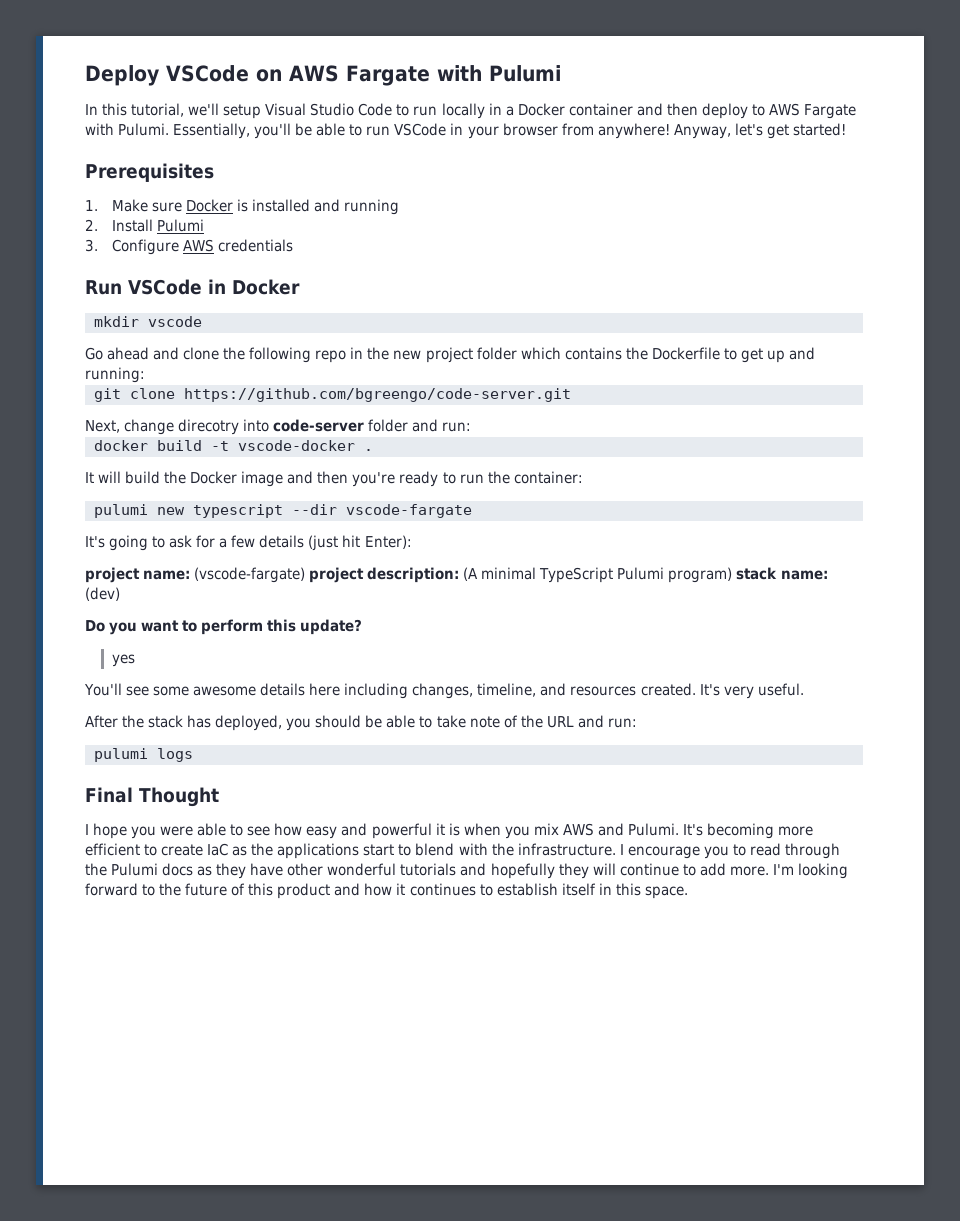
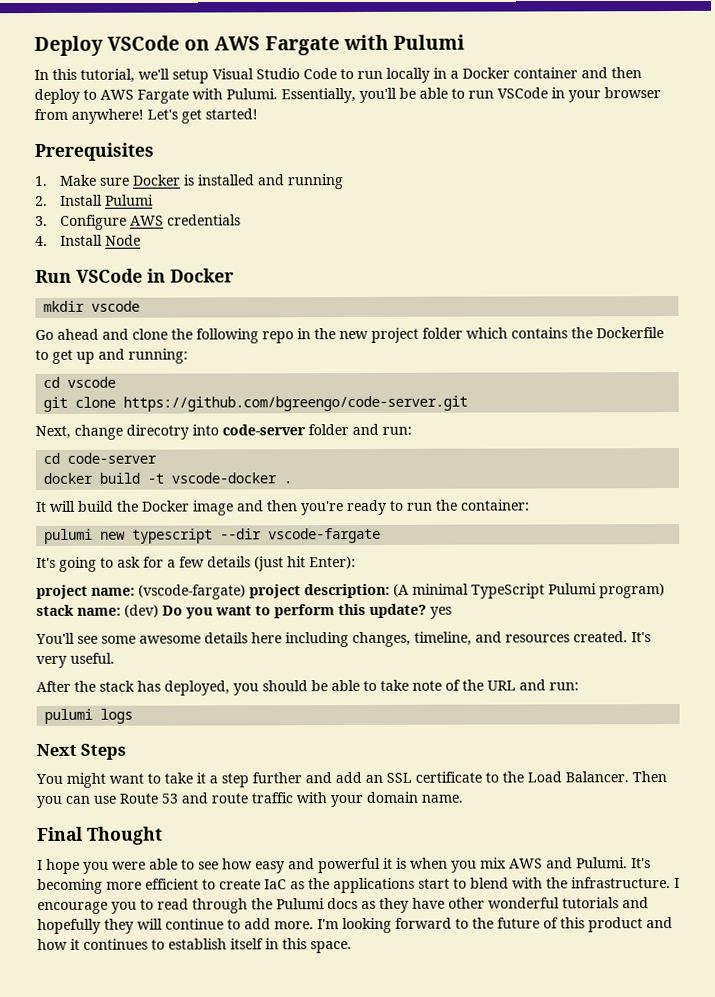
- Anyway, let's get started!
+ Let's get started!
+ 4. Install Node
+ cd vscode
+ cd code-server
- project name: (vscode-fargate) project description: (A minimal TypeScript Pulumi program) stack name: (dev)
- Do you want to perform this update?
- yes
+ project name: (vscode-fargate) project description: (A minimal TypeScript Pulumi program) stack name: (dev) Do you want to perform this update? yes
+ Next Steps
+ You might want to take it a step further and add an SSL certificate to the Load Balancer. Then you can use Route 53 and route traffic with your domain name.

